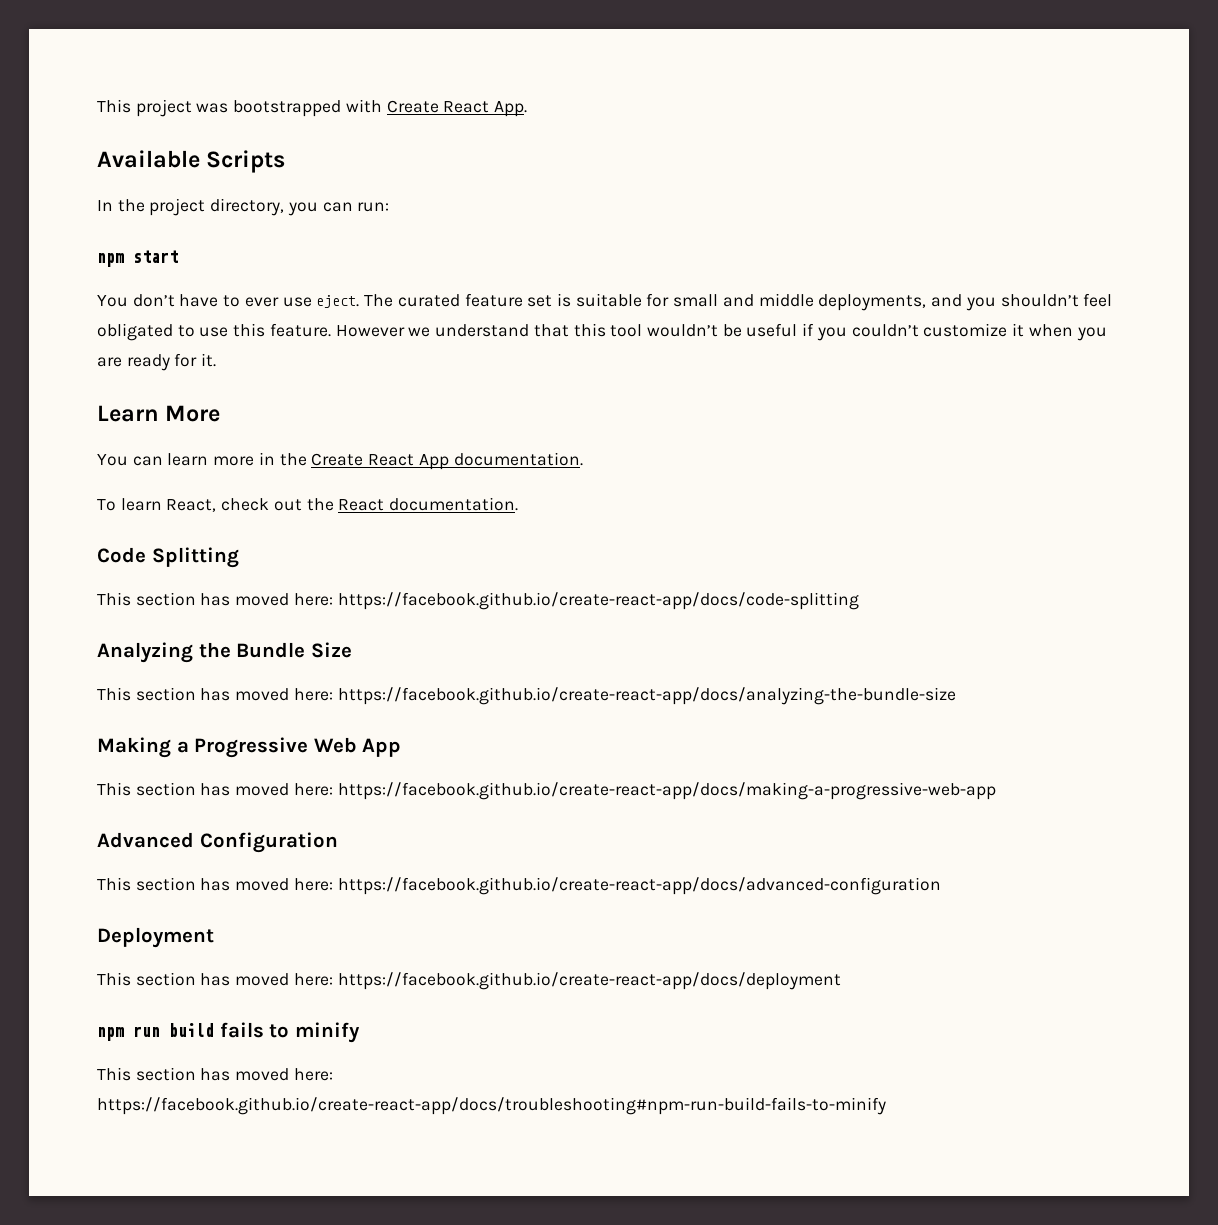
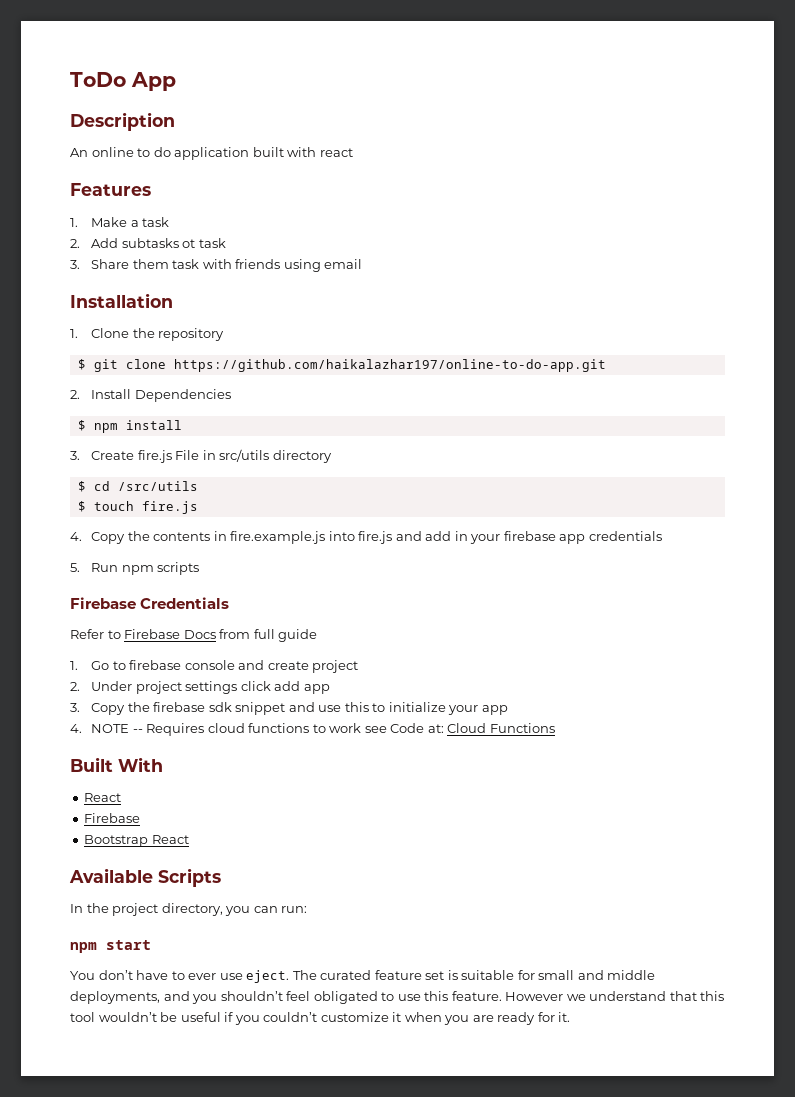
- This project was bootstrapped with Create React App.
+ ToDo App
+ Description
+ An online to do application built with react
+ Features
+ 1. Make a task
+ 2. Add subtasks ot task
+ 3. Share them task with friends using email
+ Installation
+ 1. Clone the repository
+ $ git clone https://github.com/haikalazhar197/online-to-do-app.git
+ 2. Install Dependencies
+ $ npm install
+ 3. Create fire.js File in src/utils directory
+ $ cd /src/utils
+ $ touch fire.js
+ 4. Copy the contents in fire.example.js into fire.js and add in your firebase app credentials
+ 5. Run npm scripts
+ Firebase Credentials
+ Refer to Firebase Docs from full guide
+ 1. Go to firebase console and create project
+ 2. Under project settings click add app
+ 3. Copy the firebase sdk snippet and use this to initialize your app
+ 4. NOTE -- Requires cloud functions to work see Code at: Cloud Functions
+ Built With
+ React
+ Firebase
+ Bootstrap React
- Learn More
- You can learn more in the Create React App documentation.
- To learn React, check out the React documentation.
- Code Splitting
- This section has moved here: https://facebook.github.io/create-react-app/docs/code-splitting
- Analyzing the Bundle Size
- This section has moved here: https://facebook.github.io/create-react-app/docs/analyzing-the-bundle-size
- Making a Progressive Web App
- This section has moved here: https://facebook.github.io/create-react-app/docs/making-a-progressive-web-app
- Advanced Configuration
- This section has moved here: https://facebook.github.io/create-react-app/docs/advanced-configuration
- Deployment
- This section has moved here: https://facebook.github.io/create-react-app/docs/deployment
- npm run build fails to minify
- This section has moved here: https://facebook.github.io/create-react-app/docs/troubleshooting#npm-run-build-fails-to-minify

